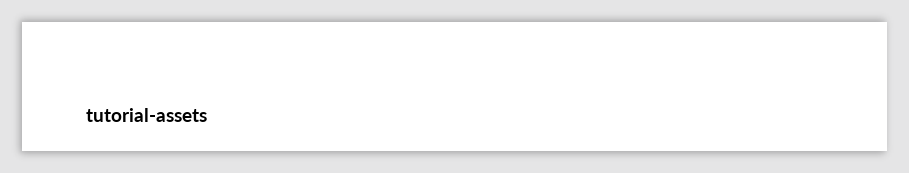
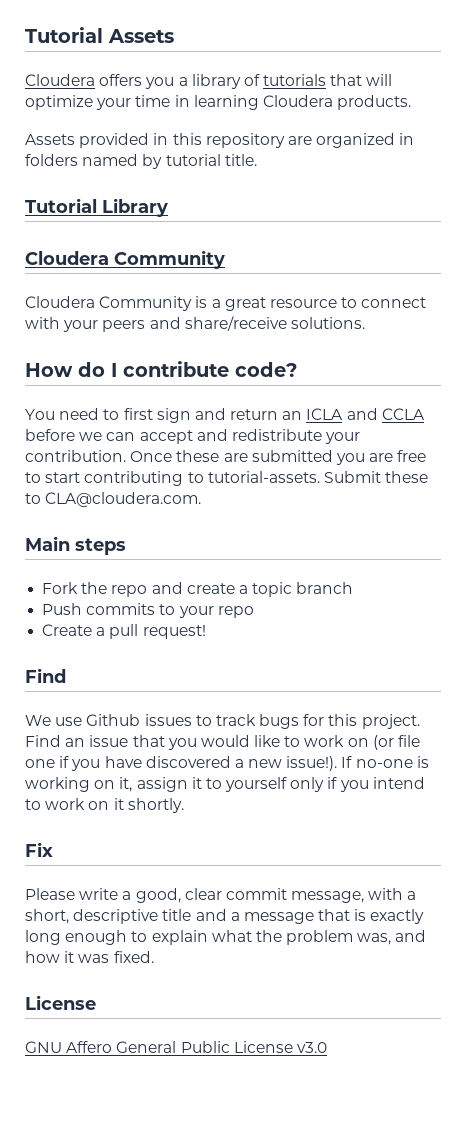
- tutorial-assets
+ Tutorial Assets
+ Cloudera offers you a library of tutorials that will optimize your time in learning Cloudera products.
+ Assets provided in this repository are organized in folders named by tutorial title.
+ Tutorial Library
+ Cloudera Community
+ Cloudera Community is a great resource to connect with your peers and share/receive solutions.
+ How do I contribute code?
+ You need to first sign and return an ICLA and CCLA before we can accept and redistribute your contribution. Once these are submitted you are free to start contributing to tutorial-assets. Submit these to CLA@cloudera.com.
+ Main steps
+ Fork the repo and create a topic branch
+ Push commits to your repo
+ Create a pull request!
+ Find
+ We use Github issues to track bugs for this project. Find an issue that you would like to work on (or file one if you have discovered a new issue!). If no-one is working on it, assign it to yourself only if you intend to work on it shortly.
+ Fix
+ Please write a good, clear commit message, with a short, descriptive title and a message that is exactly long enough to explain what the problem was, and how it was fixed.
+ License
+ GNU Affero General Public License v3.0

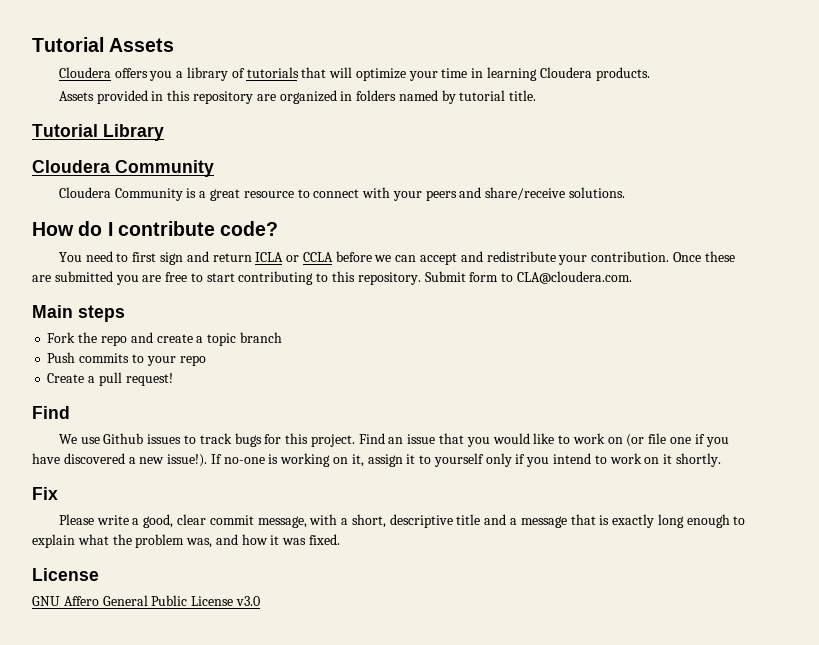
- You need to first sign and return an ICLA and CCLA before we can accept and redistribute your contribution.
+ You need to first sign and return ICLA or CCLA before we can accept and redistribute your contribution.
- Once these are submitted you are free to start contributing to tutorial-assets. Submit these to CLA@cloudera.com.
+ Once these are submitted you are free to start contributing to this repository. Submit form to CLA@cloudera.com.

